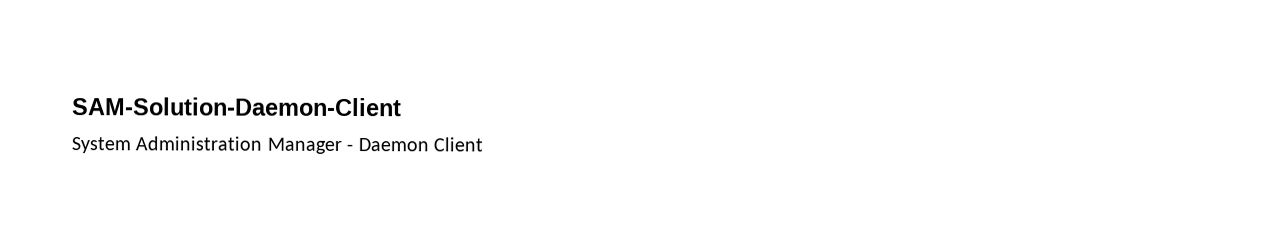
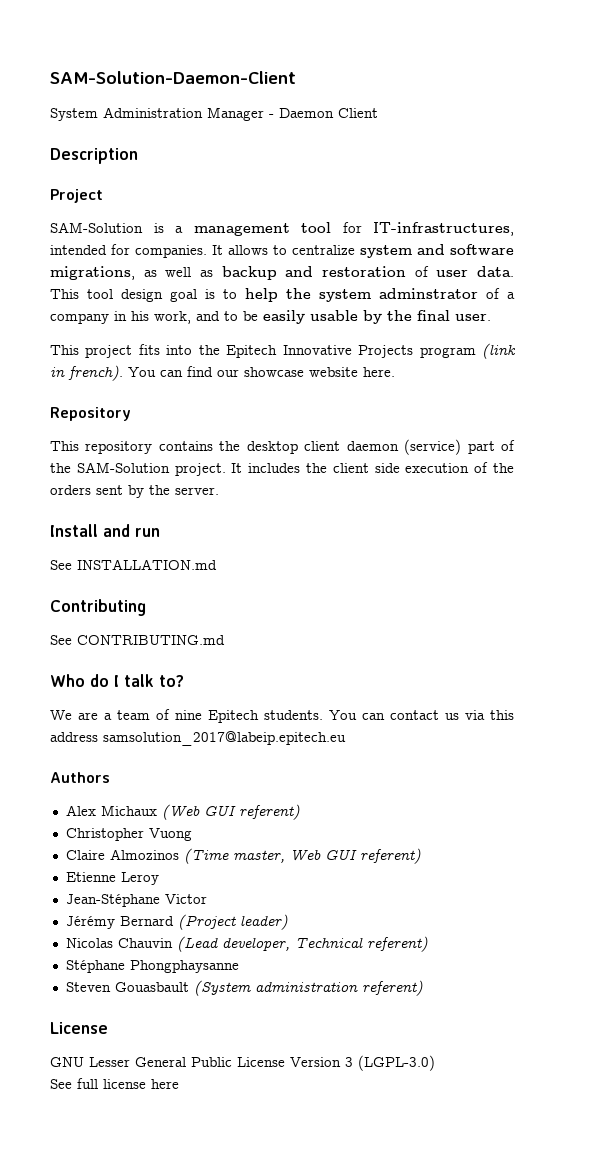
+ Description
+ Project
+ SAM-Solution is a management tool for IT-infrastructures, intended for companies. It allows to centralize system and software migrations, as well as backup and restoration of user data. This tool design goal is to help the system adminstrator of a company in his work, and to be easily usable by the final user.
+ This project fits into the Epitech Innovative Projects program (link in french). You can find our showcase website here.
+ Repository
+ This repository contains the desktop client daemon (service) part of the SAM-Solution project. It includes the client side execution of the orders sent by the server.
+ Install and run
+ See INSTALLATION.md
+ Contributing
+ See CONTRIBUTING.md
+ Who do I talk to?
+ We are a team of nine Epitech students. You can contact us via this address samsolution_2017@labeip.epitech.eu
+ Authors
+ Alex Michaux (Web GUI referent)
+ Christopher Vuong
+ Claire Almozinos (Time master, Web GUI referent)
+ Etienne Leroy
+ Jean-Stéphane Victor
+ Jérémy Bernard (Project leader)
+ Nicolas Chauvin (Lead developer, Technical referent)
+ Stéphane Phongphaysanne
+ Steven Gouasbault (System administration referent)
+ License
+ GNU Lesser General Public License Version 3 (LGPL-3.0)
+ See full license here

